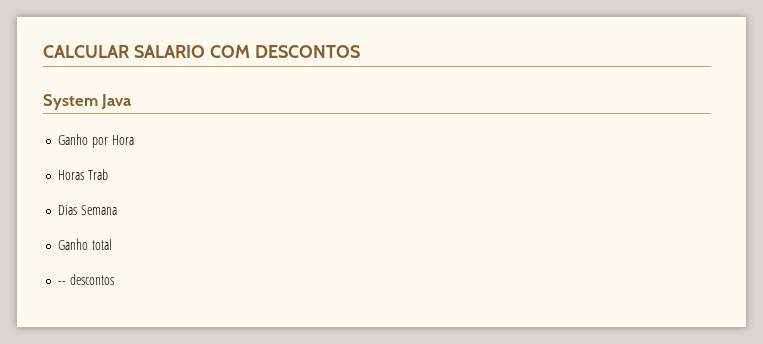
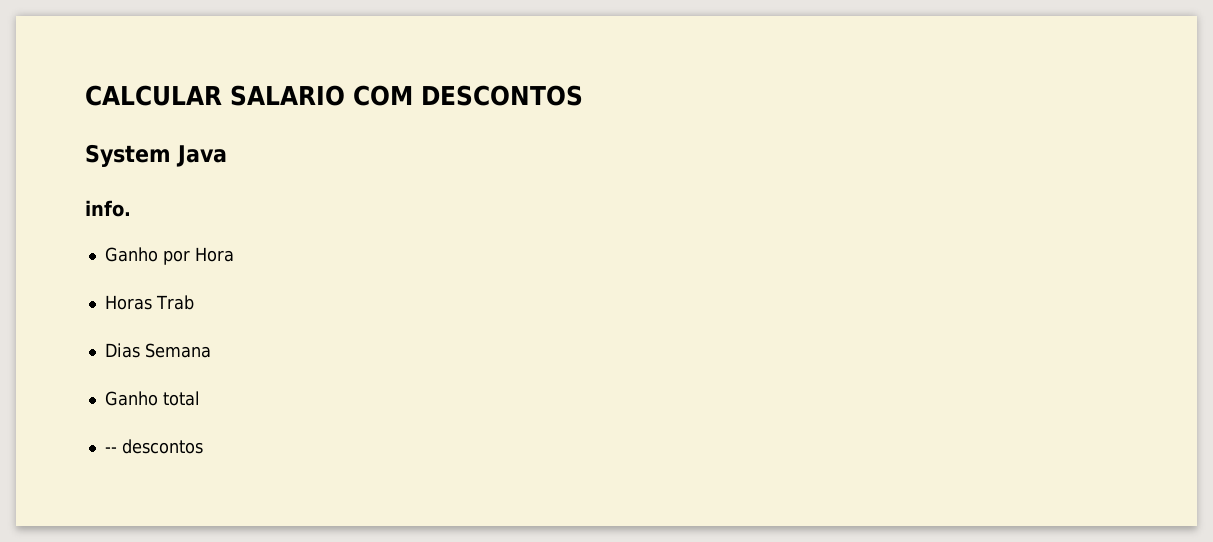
+ info.

